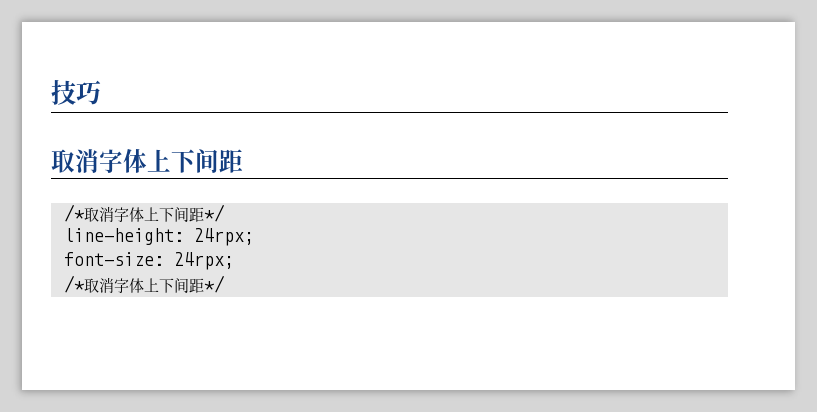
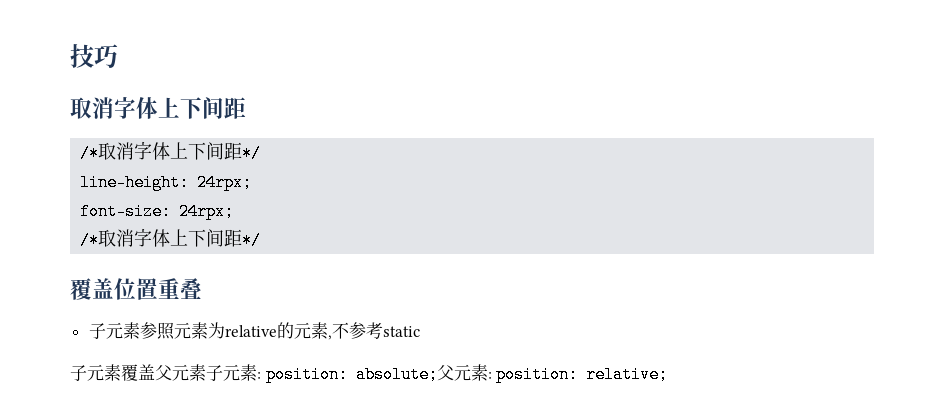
+ 覆盖位置重叠
+ 子元素参照元素为relative的元素,不参考static
+ 子元素覆盖父元素子元素: position: absolute;父元素: position: relative;

